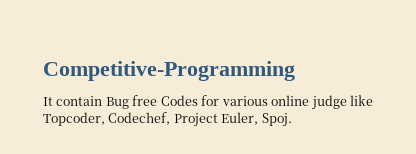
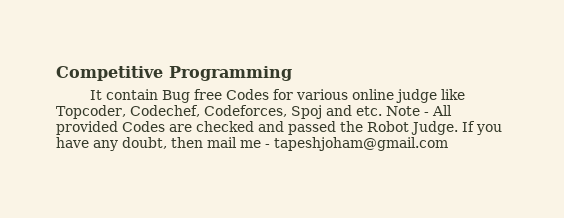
- Competitive-Programming
+ Competitive Programming
- It contain Bug free Codes for various online judge like Topcoder, Codechef, Project Euler, Spoj.
+ It contain Bug free Codes for various online judge like Topcoder, Codechef, Codeforces, Spoj and etc. Note - All provided Codes are checked and passed the Robot Judge. If you have any doubt, then mail me - tapeshjoham@gmail.com

